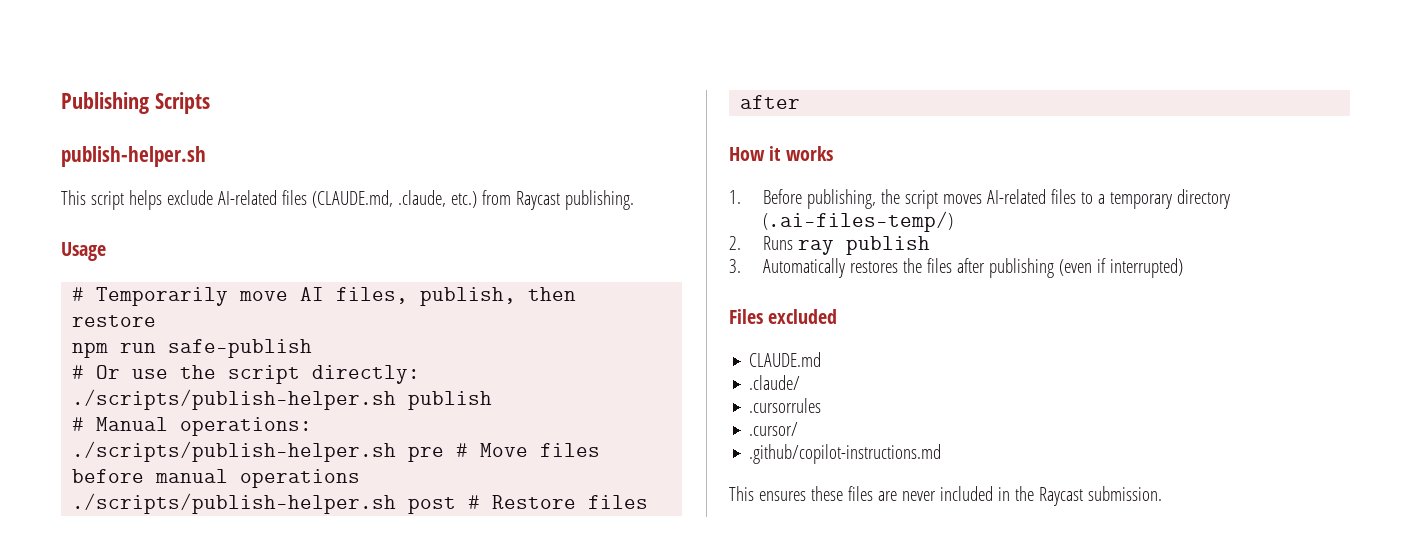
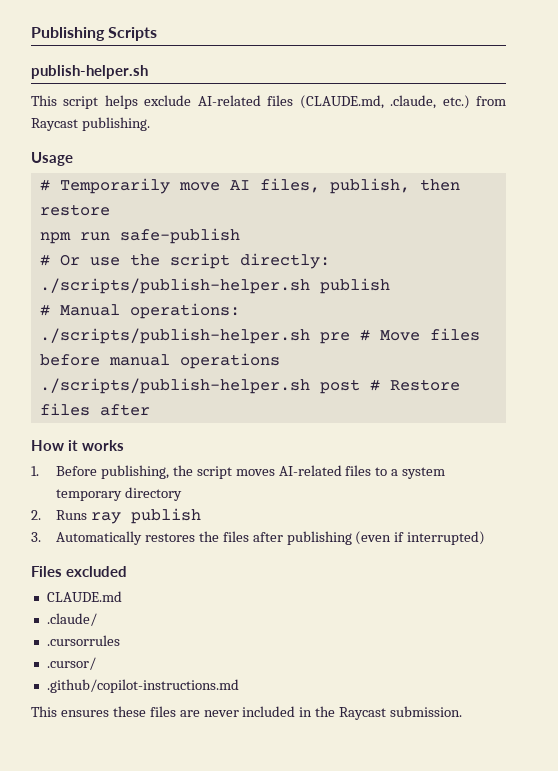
- 1. Before publishing, the script moves AI-related files to a temporary directory (.ai-files-temp/)
+ 1. Before publishing, the script moves AI-related files to a system temporary directory

